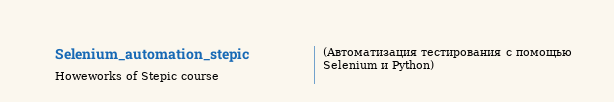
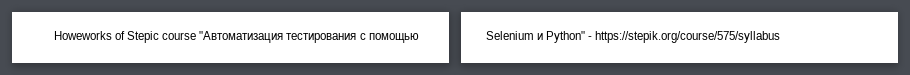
- Selenium_automation_stepic
- Howeworks of Stepic course (Автоматизация тестирования с помощью Selenium и Python)
+ Howeworks of Stepic course "Автоматизация тестирования с помощью Selenium и Python" - https://stepik.org/course/575/syllabus

